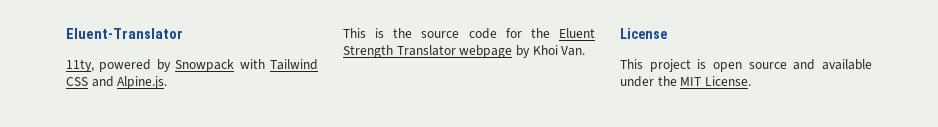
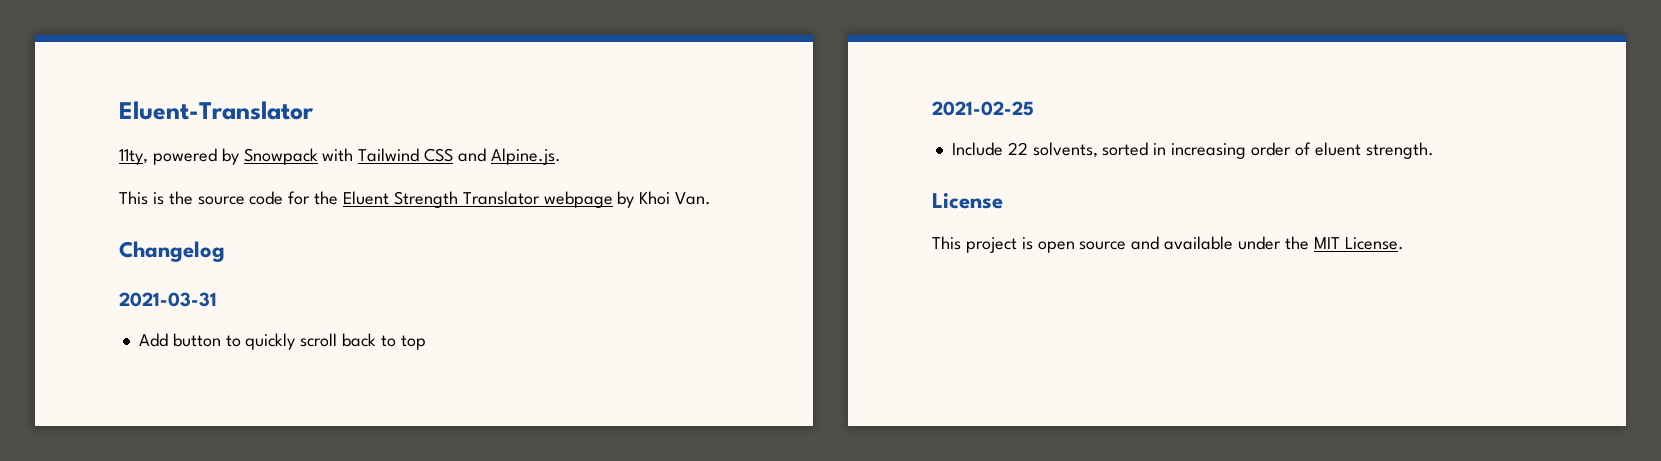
+ Changelog
+ 2021-03-31
+ Add button to quickly scroll back to top
+ 2021-02-25
+ Include 22 solvents, sorted in increasing order of eluent strength.

